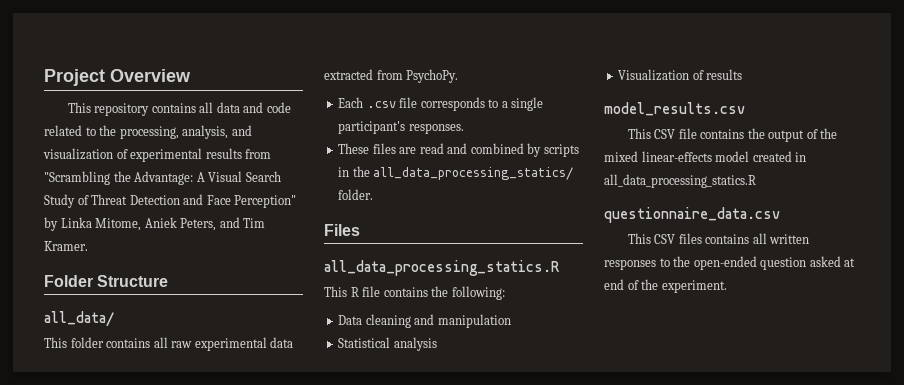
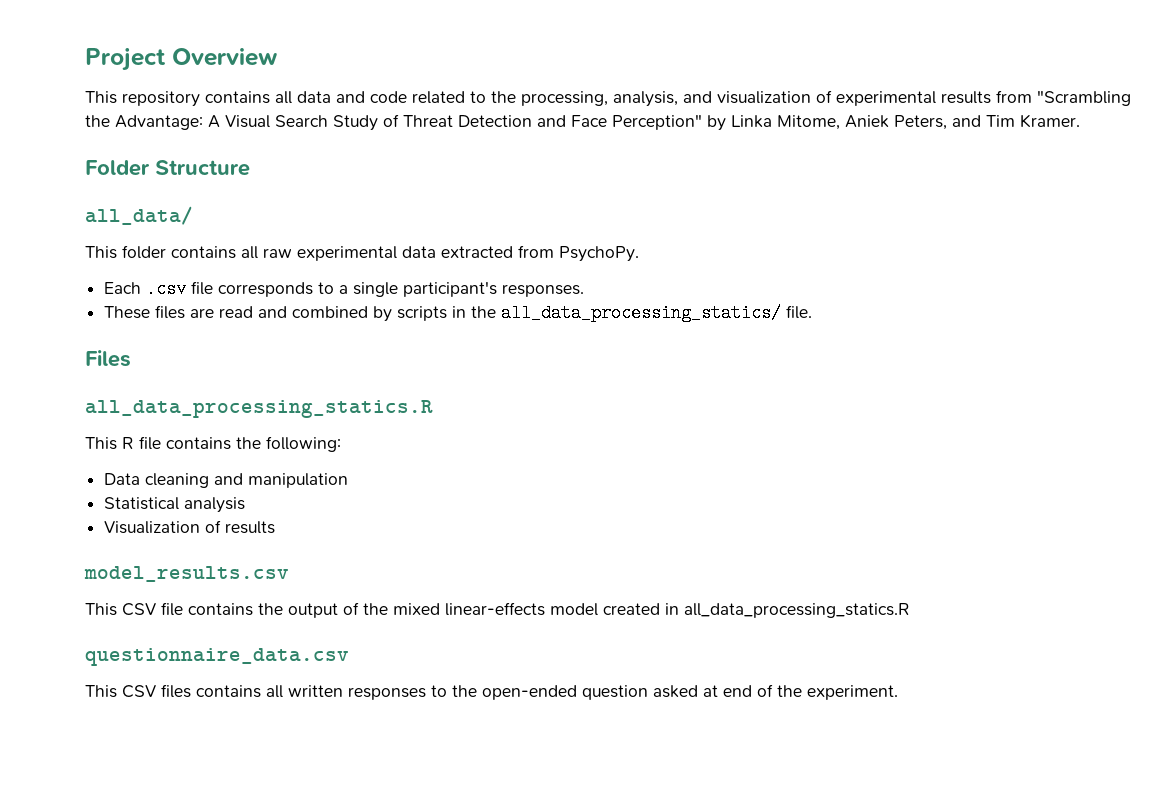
- These files are read and combined by scripts in the all_data_processing_statics/ folder.
+ These files are read and combined by scripts in the all_data_processing_statics/ file.

